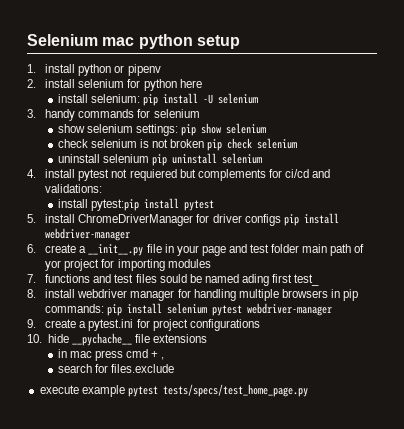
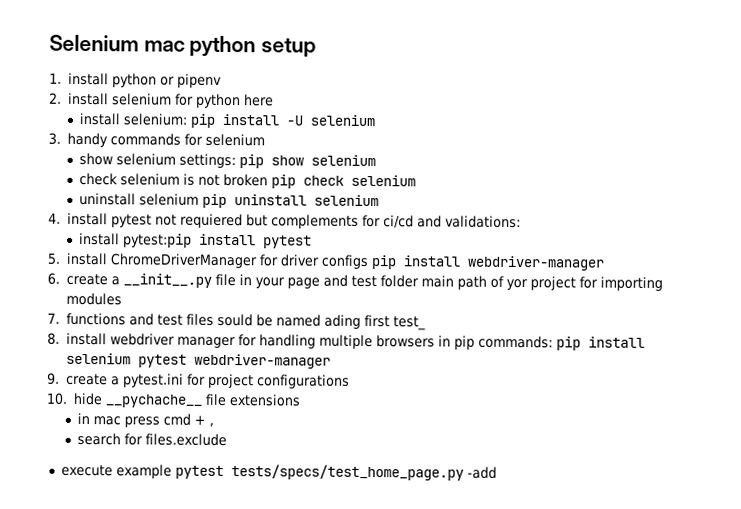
- execute example pytest tests/specs/test_home_page.py
+ execute example pytest tests/specs/test_home_page.py -add

